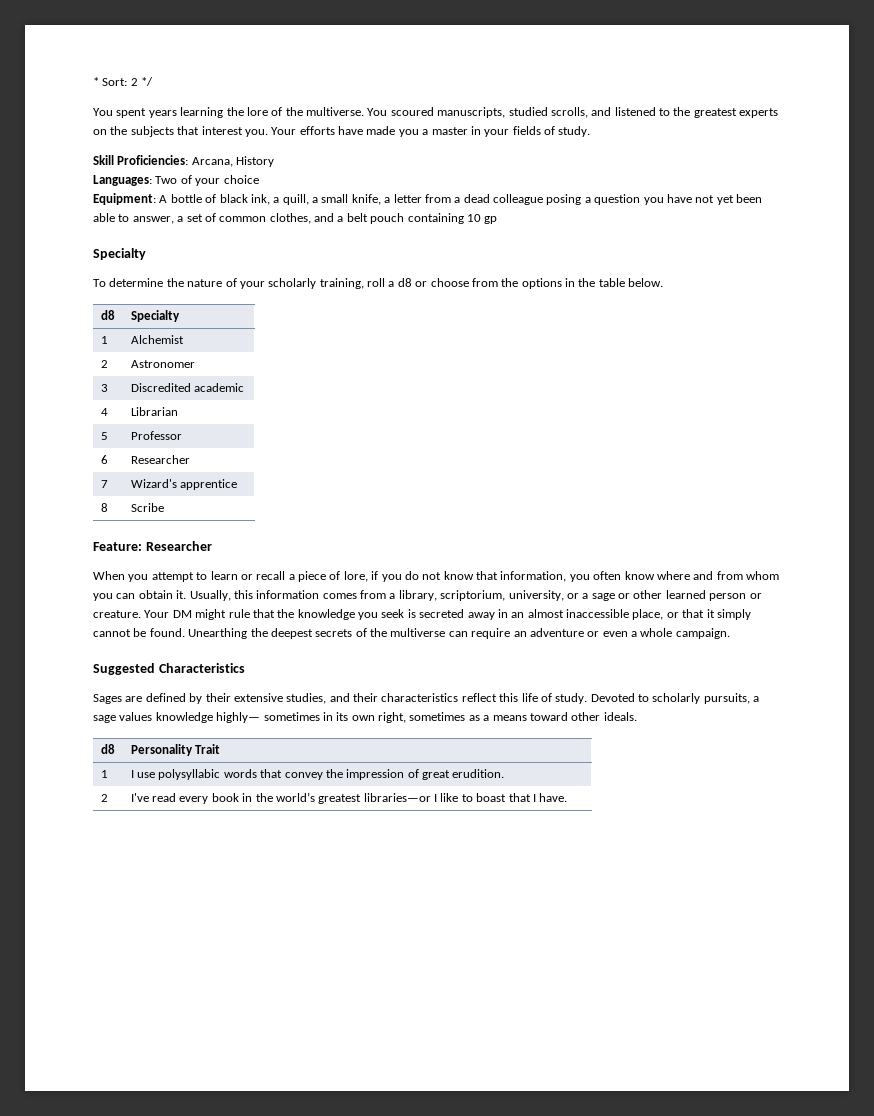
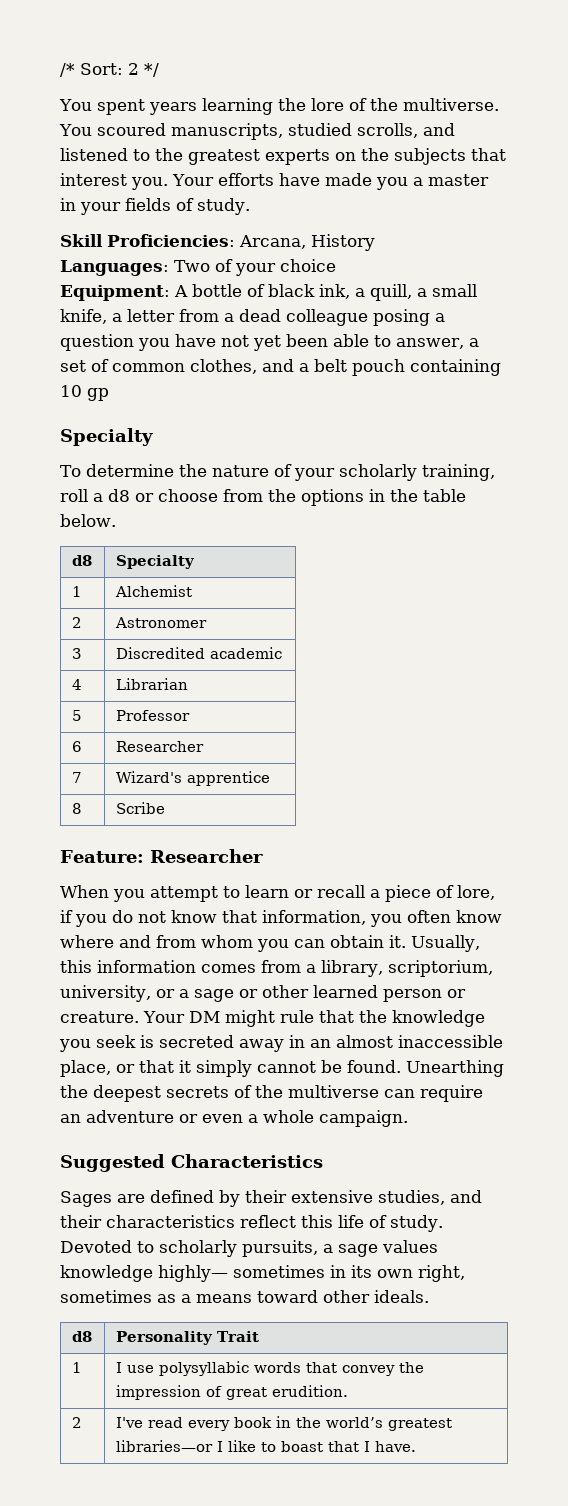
- * Sort: 2 */
+ /* Sort: 2 */

